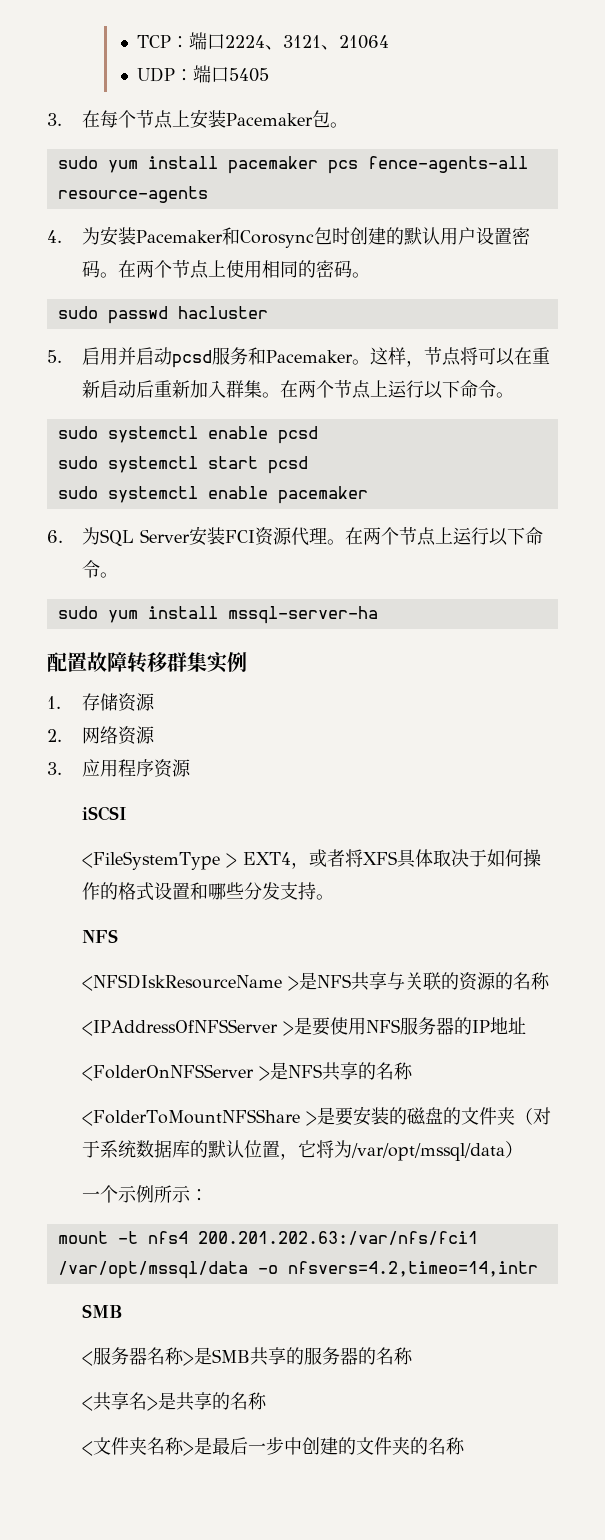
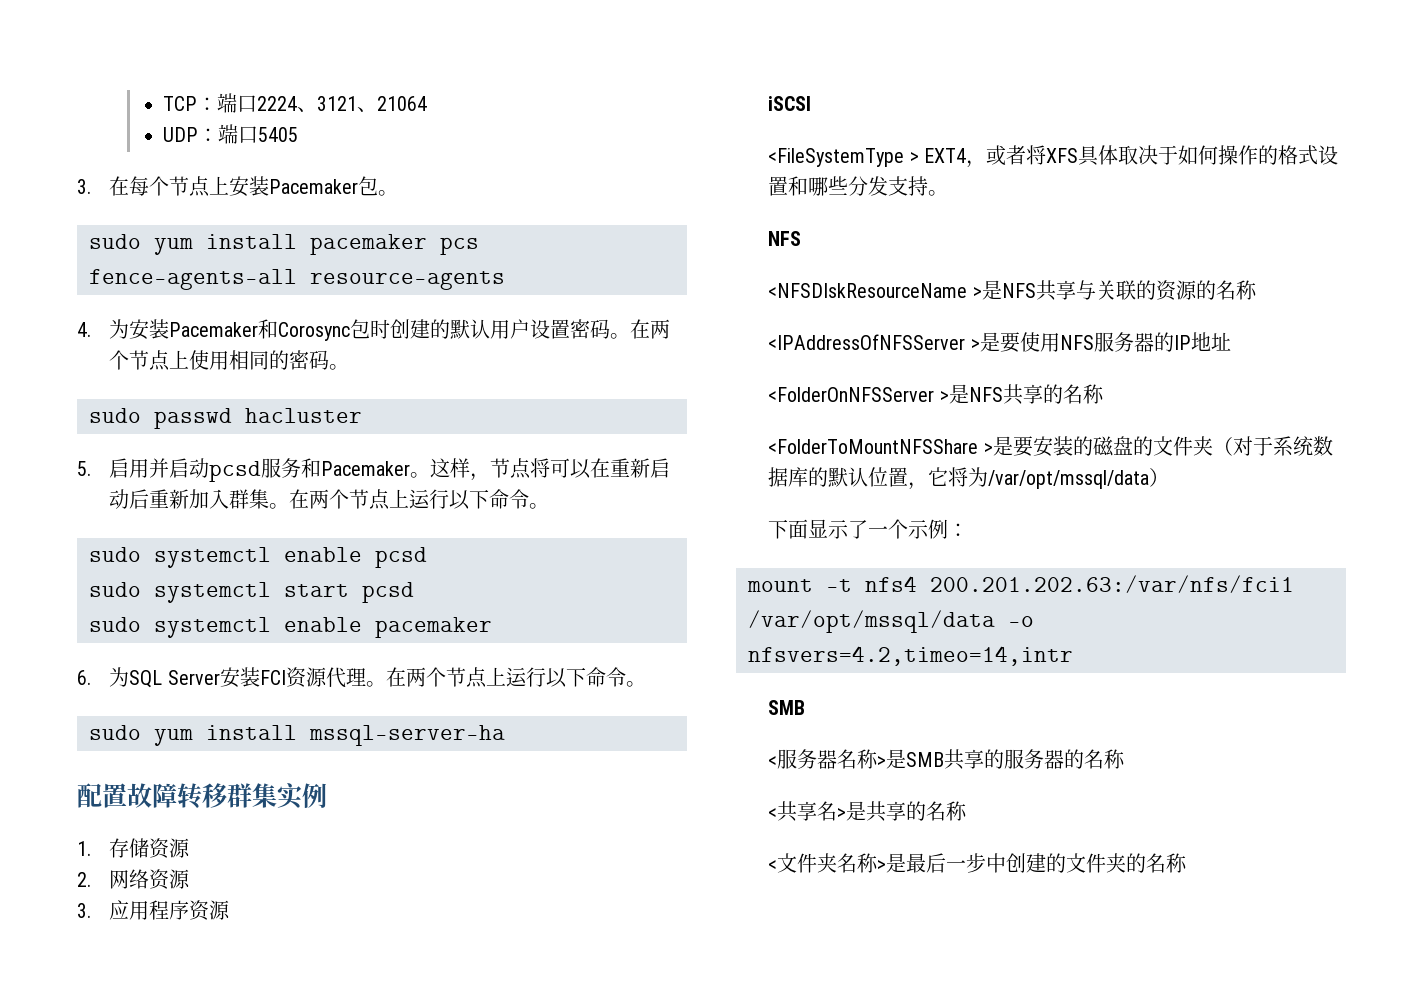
- 一个示例所示：
+ 下面显示了一个示例：

